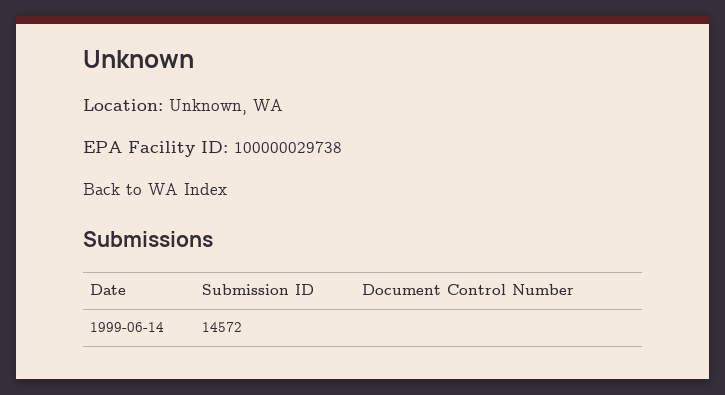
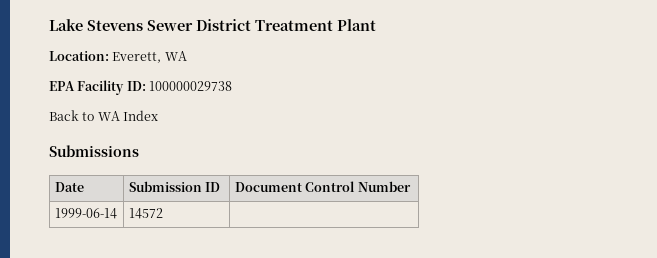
- Unknown
+ Lake Stevens Sewer District Treatment Plant
- Location: Unknown, WA
+ Location: Everett, WA

